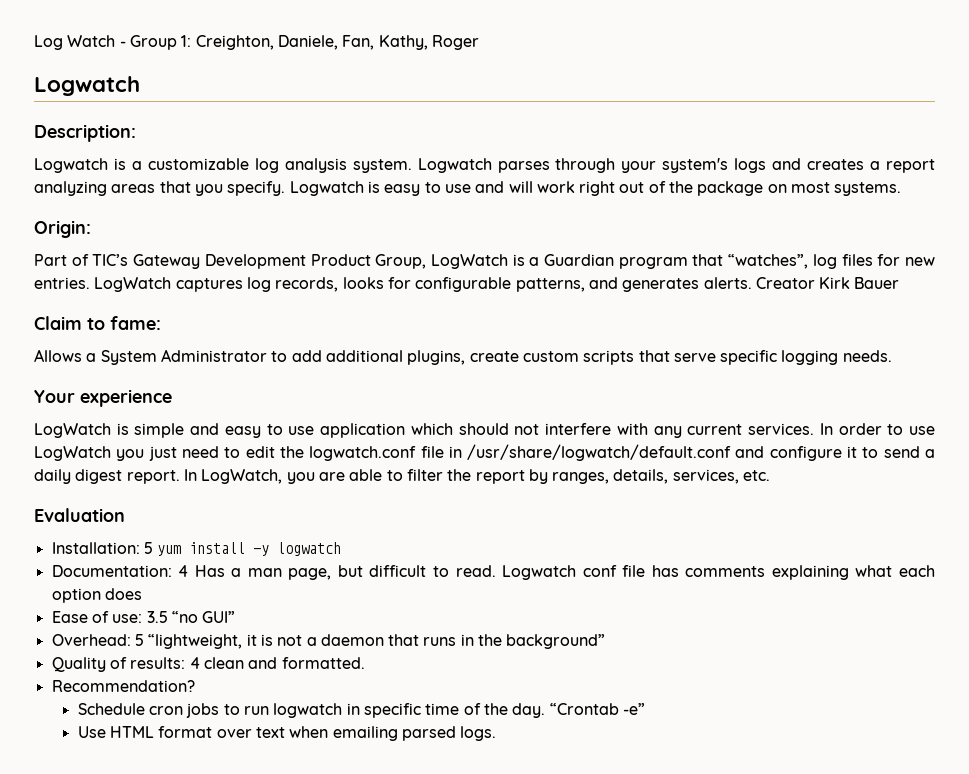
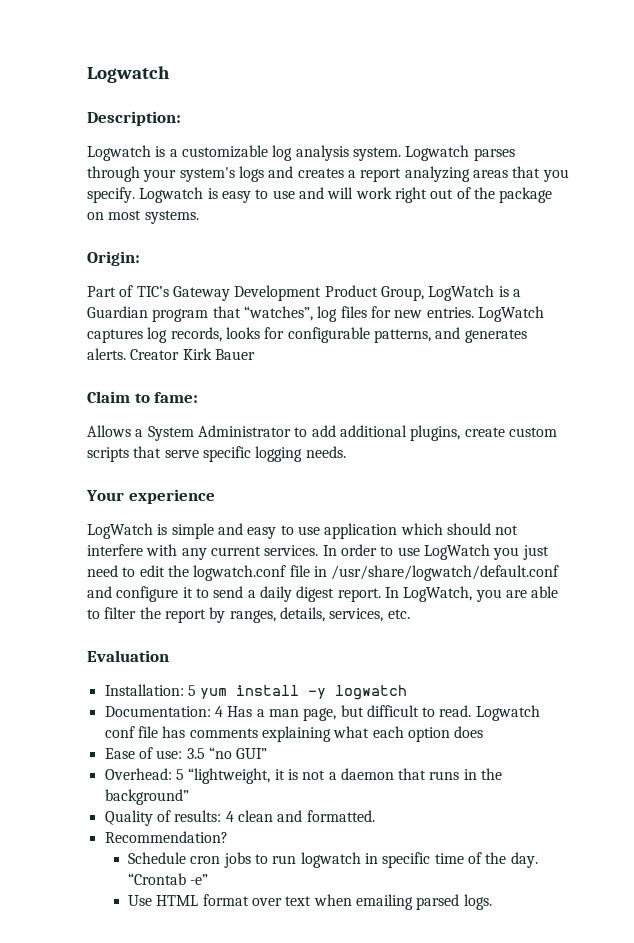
- Log Watch - Group 1: Creighton, Daniele, Fan, Kathy, Roger

